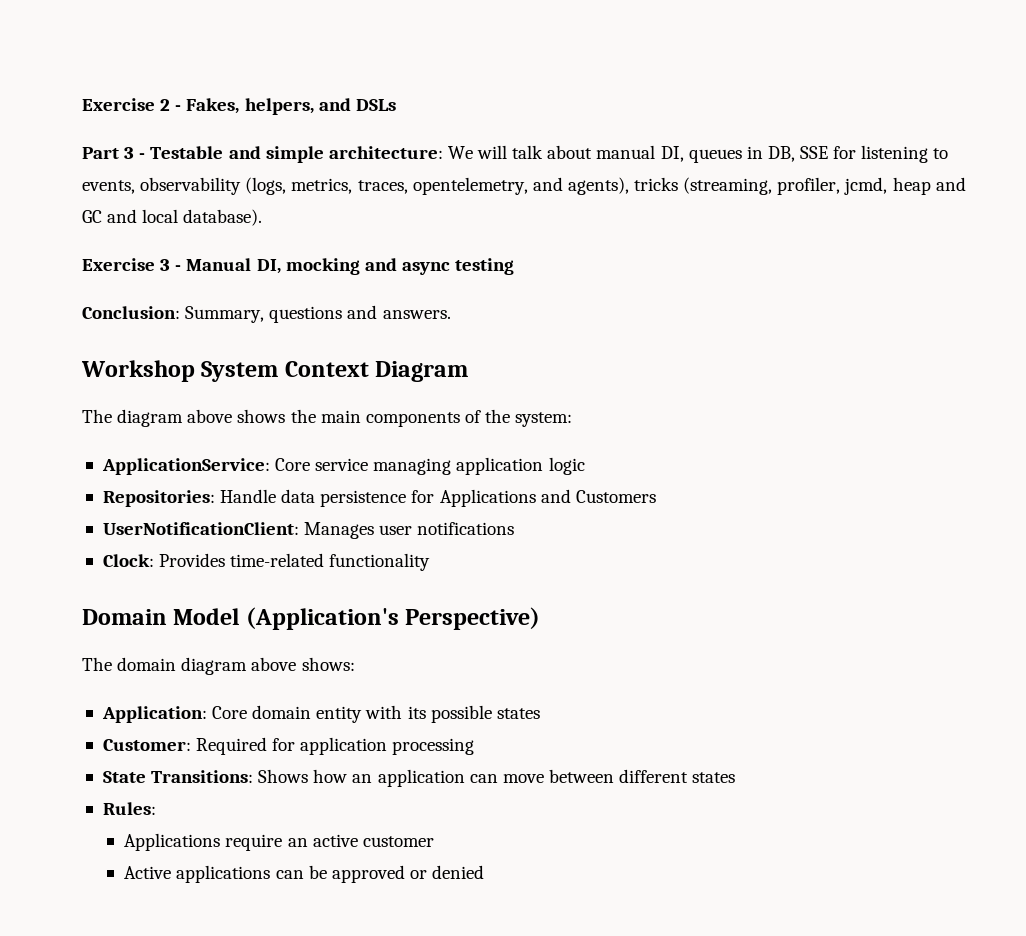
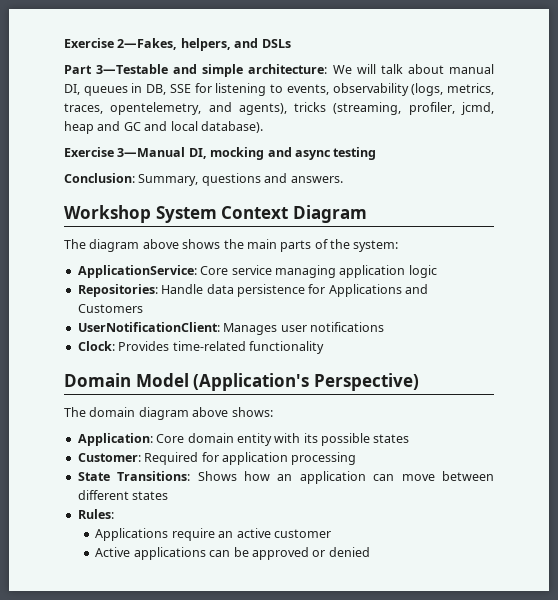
- Exercise 2 - Fakes, helpers, and DSLs
+ Exercise 2—Fakes, helpers, and DSLs
- Part 3 - Testable and simple architecture: We will talk about manual DI, queues in DB, SSE for listening to events, observability (logs, metrics, traces, opentelemetry, and agents), tricks (streaming, profiler, jcmd, heap and GC and local database).
+ Part 3—Testable and simple architecture: We will talk about manual DI, queues in DB, SSE for listening to events, observability (logs, metrics, traces, opentelemetry, and agents), tricks (streaming, profiler, jcmd, heap and GC and local database).
- Exercise 3 - Manual DI, mocking and async testing
+ Exercise 3—Manual DI, mocking and async testing
- The diagram above shows the main components of the system:
+ The diagram above shows the main parts of the system:

